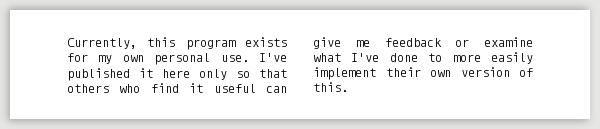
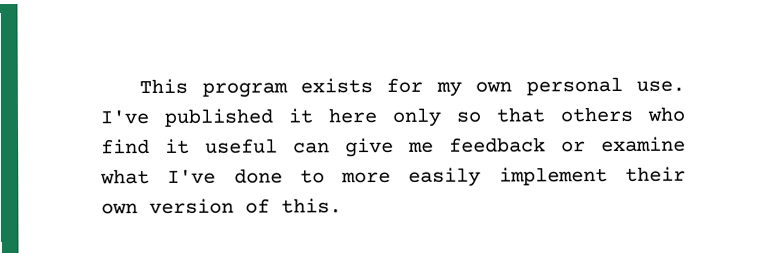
- Currently, this program exists for my own personal use.
+ This program exists for my own personal use.

